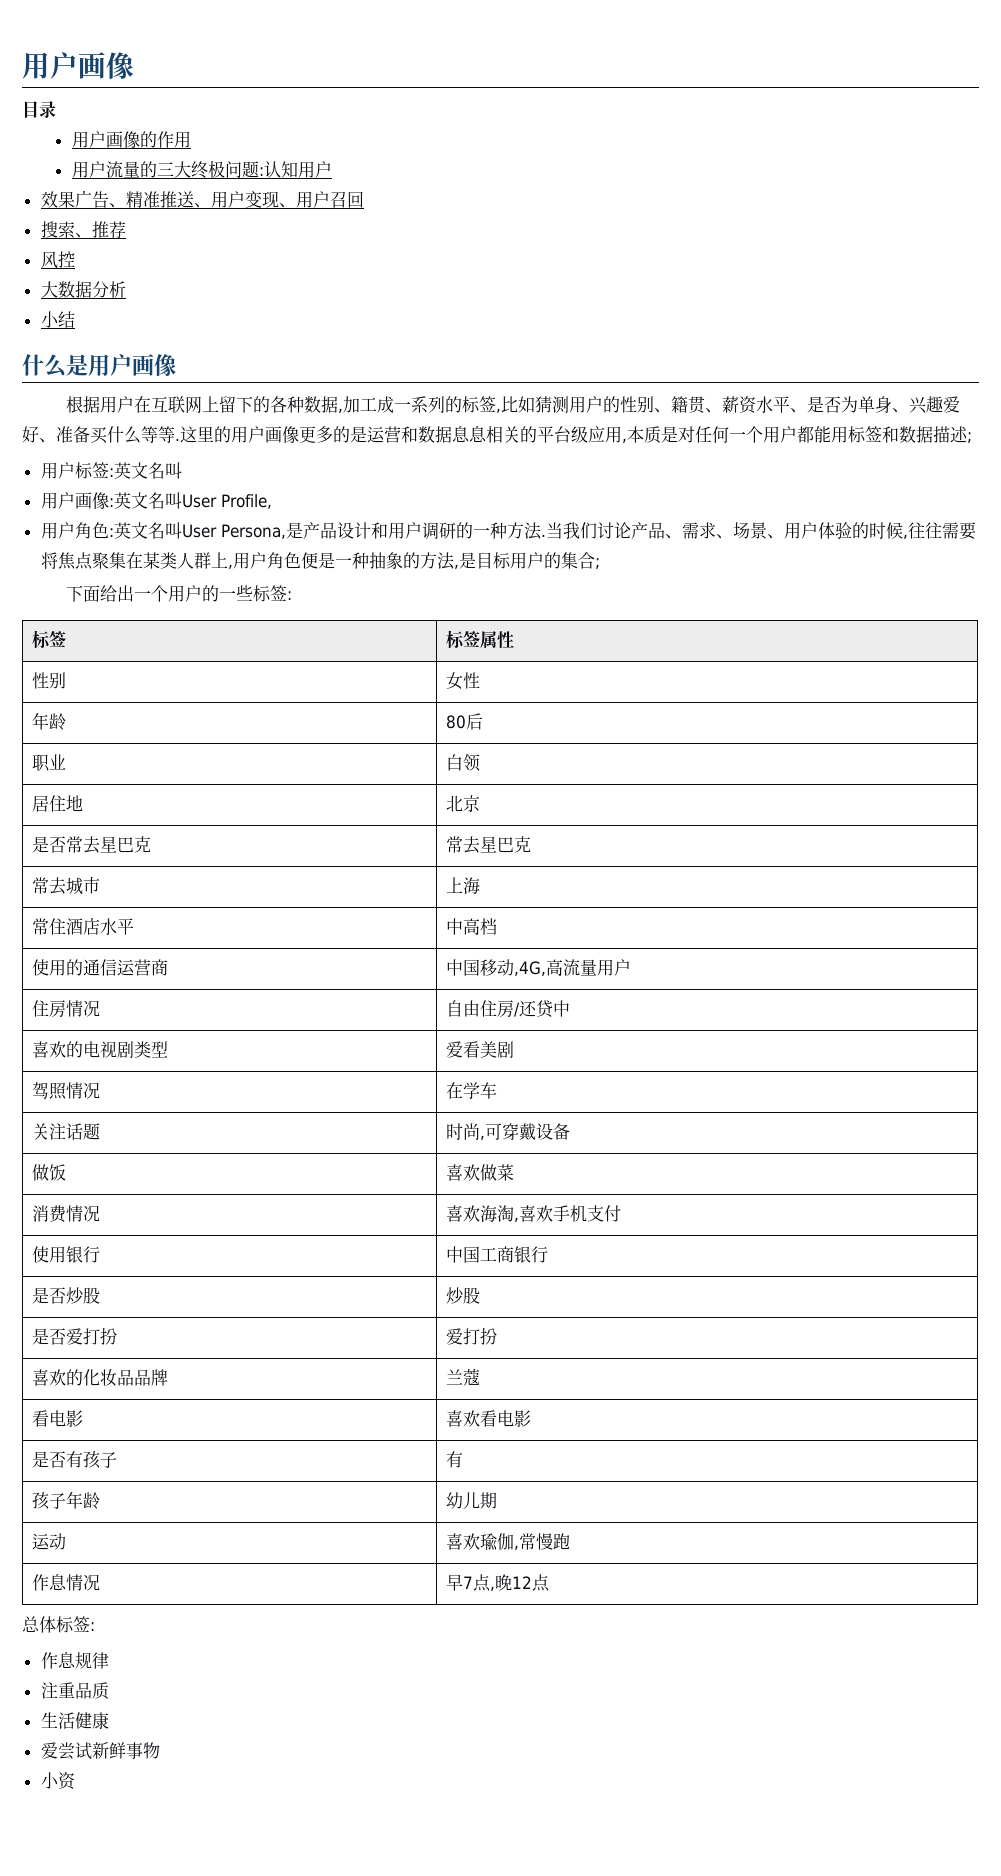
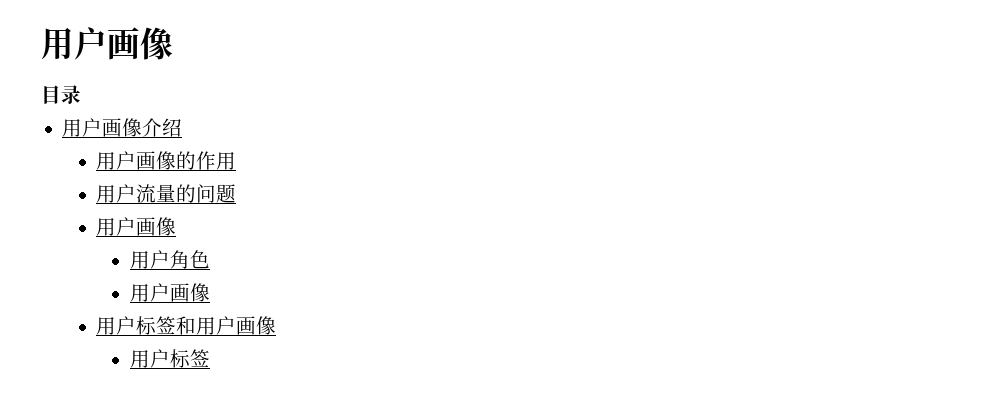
+ 用户画像介绍
- 用户流量的三大终极问题:认知用户
- 效果广告、精准推送、用户变现、用户召回
- 搜索、推荐
- 风控
- 大数据分析
- 小结
- 什么是用户画像
- 根据用户在互联网上留下的各种数据,加工成一系列的标签,比如猜测用户的性别、籍贯、薪资水平、是否为单身、兴趣爱好、准备买什么等等.这里的用户画像更多的是运营和数据息息相关的平台级应用,本质是对任何一个用户都能用标签和数据描述;
- 用户标签:英文名叫
- 用户画像:英文名叫User Profile,
- 用户角色:英文名叫User Persona,是产品设计和用户调研的一种方法.当我们讨论产品、需求、场景、用户体验的时候,往往需要将焦点聚集在某类人群上,用户角色便是一种抽象的方法,是目标用户的集合;
- 下面给出一个用户的一些标签:
- 标签 | 标签属性
- 性别 | 女性
- 年龄 | 80后
- 职业 | 白领
- 居住地 | 北京
- 是否常去星巴克 | 常去星巴克
- 常去城市 | 上海
- 常住酒店水平 | 中高档
- 使用的通信运营商 | 中国移动,4G,高流量用户
- 住房情况 | 自由住房/还贷中
- 喜欢的电视剧类型 | 爱看美剧
- 驾照情况 | 在学车
- 关注话题 | 时尚,可穿戴设备
- 做饭 | 喜欢做菜
- 消费情况 | 喜欢海淘,喜欢手机支付
- 使用银行 | 中国工商银行
- 是否炒股 | 炒股
- 是否爱打扮 | 爱打扮
- 喜欢的化妆品品牌 | 兰蔻
- 看电影 | 喜欢看电影
- 是否有孩子 | 有
- 孩子年龄 | 幼儿期
- 运动 | 喜欢瑜伽,常慢跑
- 作息情况 | 早7点,晚12点
- 总体标签:
- 作息规律
- 注重品质
- 生活健康
- 爱尝试新鲜事物
- 小资
+ 用户流量的问题
+ 用户画像
+ 用户角色
+ 用户画像
+ 用户标签和用户画像
+ 用户标签

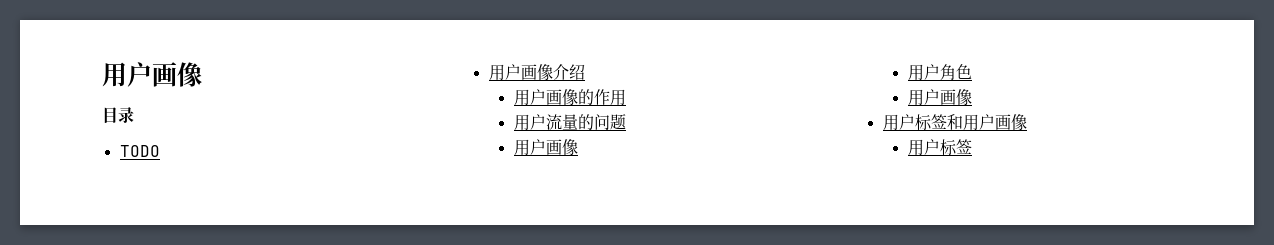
+ TODO

